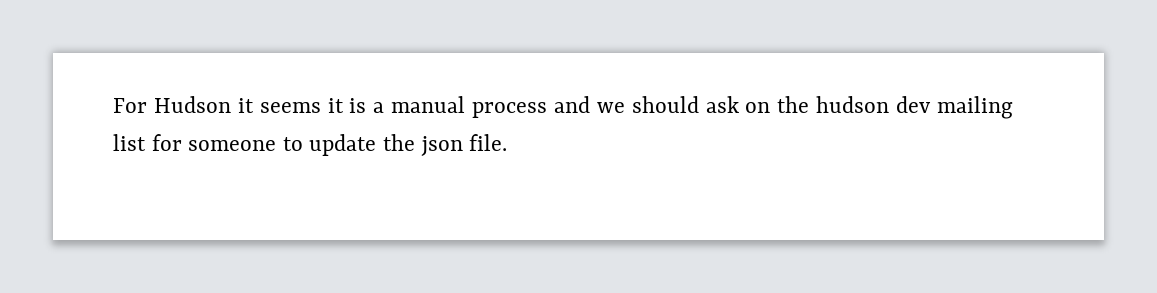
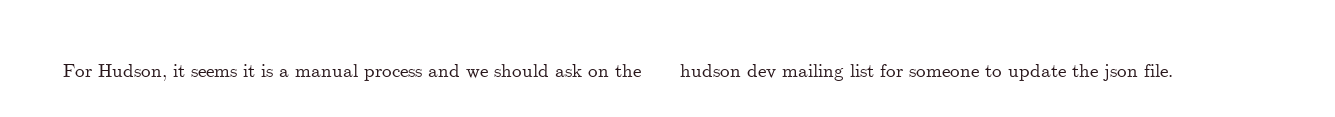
- For Hudson it seems it is a manual process and we should ask on the hudson dev mailing list for someone to update the json file.
+ For Hudson, it seems it is a manual process and we should ask on the hudson dev mailing list for someone to update the json file.

